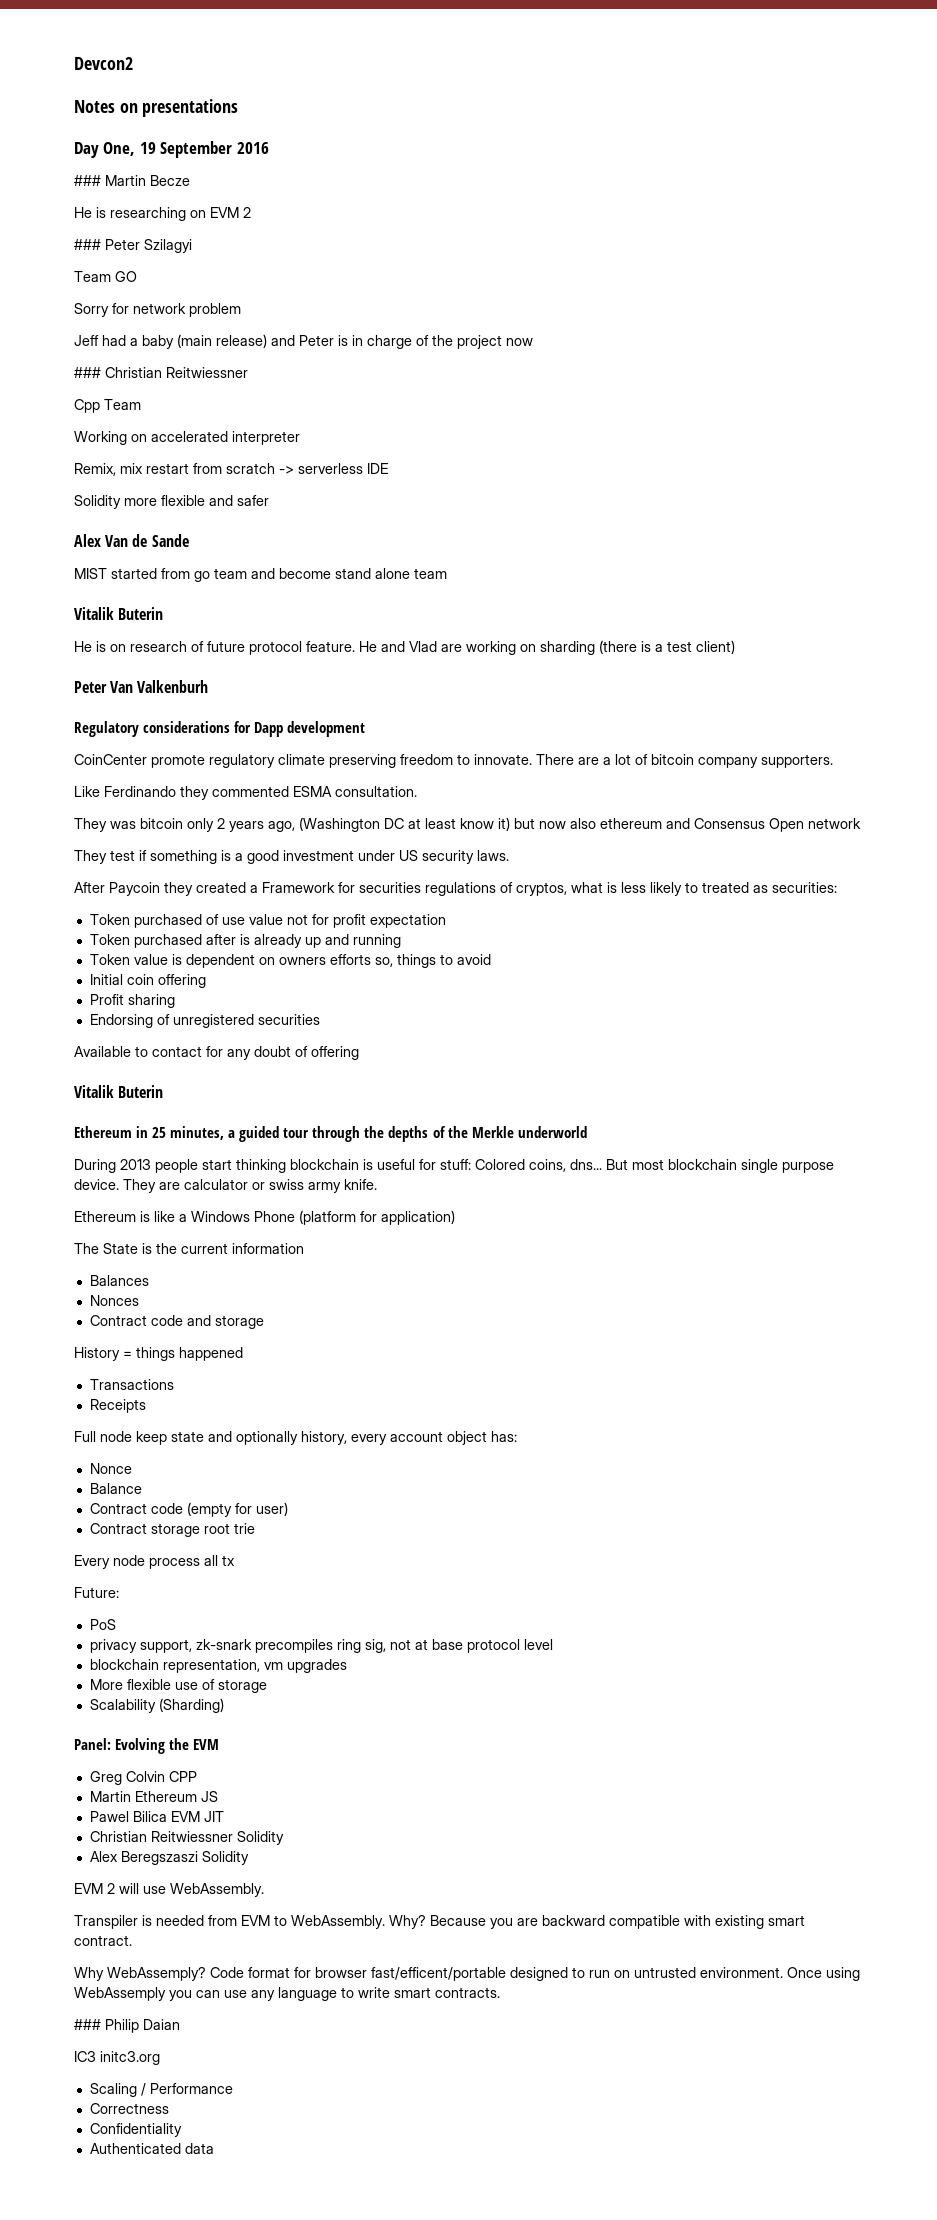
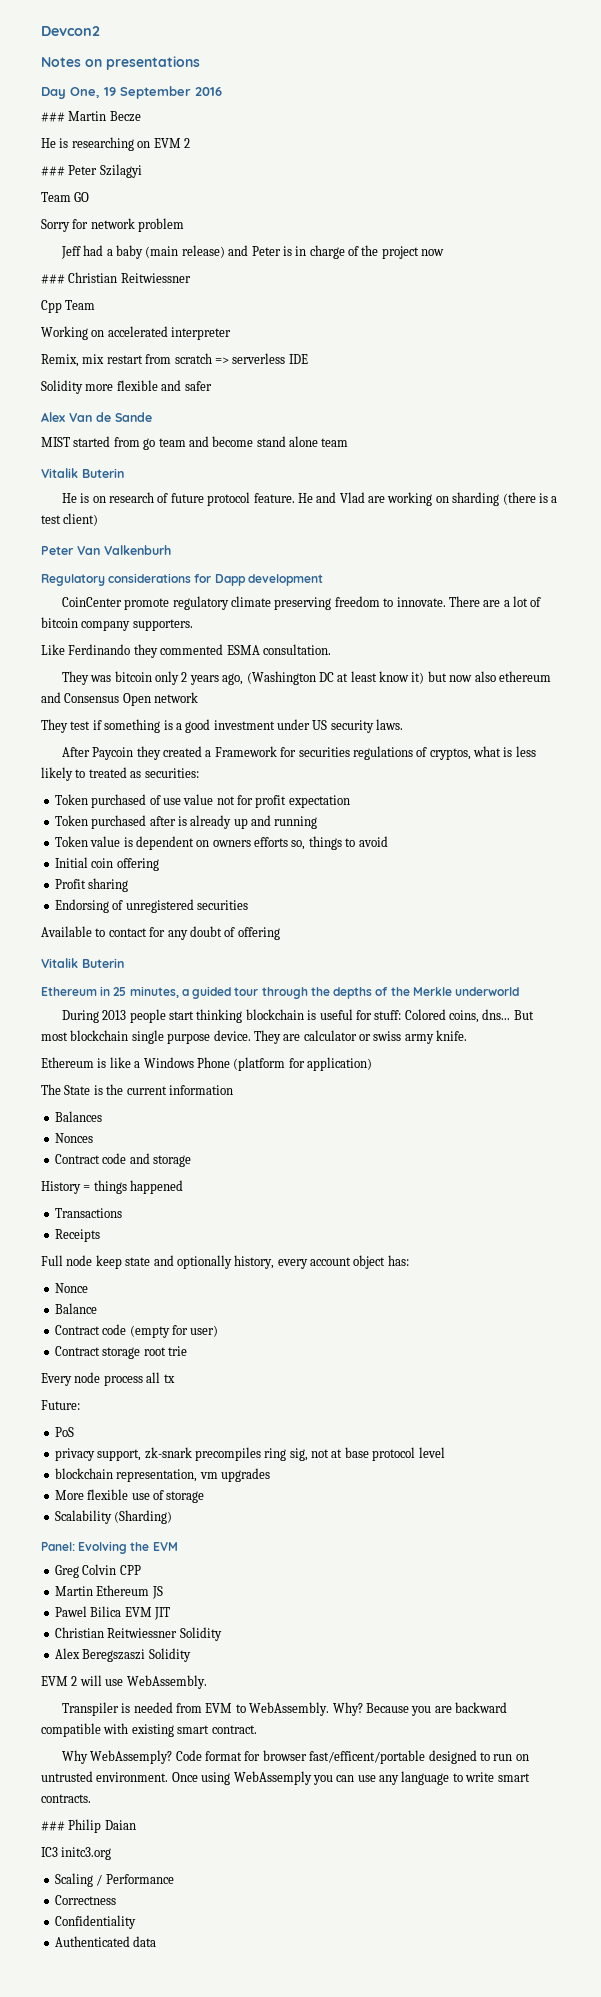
- Remix, mix restart from scratch -> serverless IDE
+ Remix, mix restart from scratch => serverless IDE

